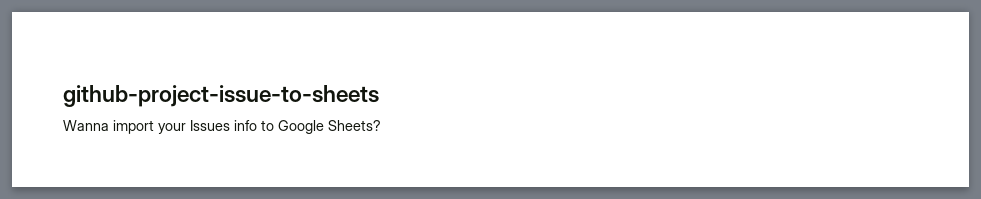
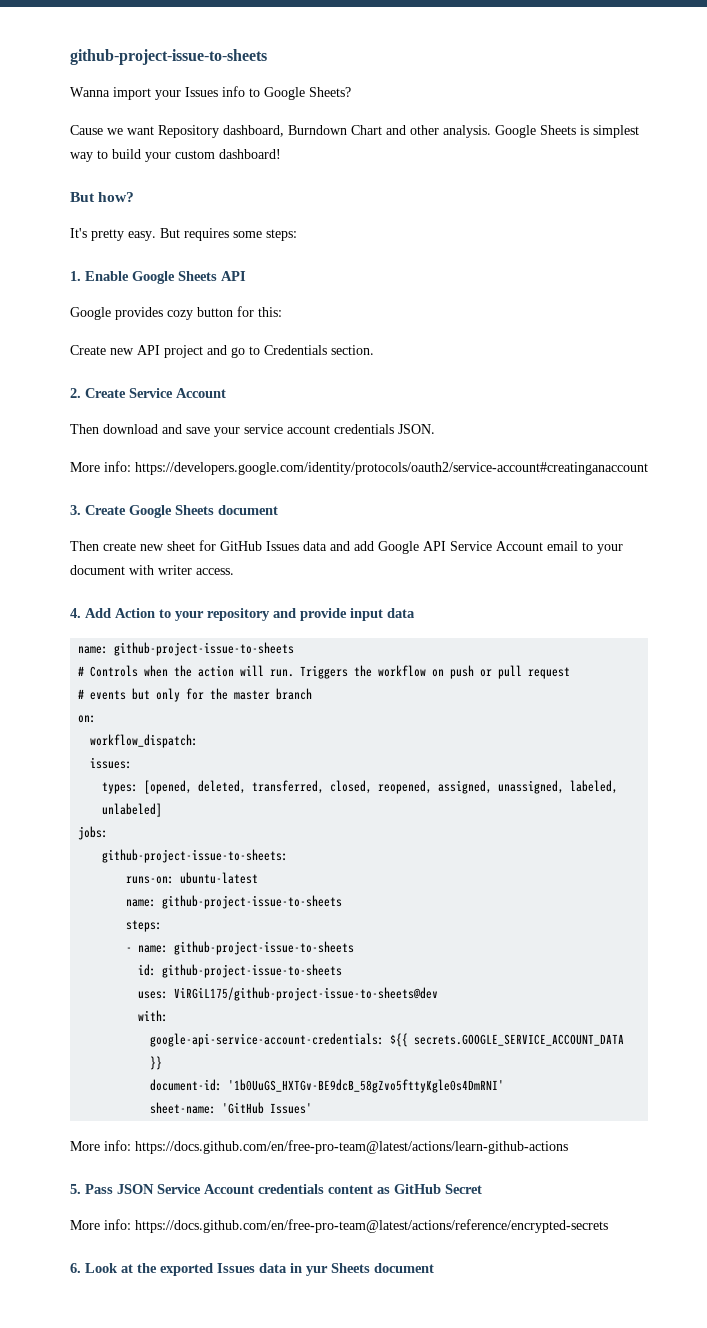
+ Cause we want Repository dashboard, Burndown Chart and other analysis. Google Sheets is simplest way to build your custom dashboard!
+ But how?
+ It's pretty easy. But requires some steps:
+ 1. Enable Google Sheets API
+ Google provides cozy button for this:
+ Create new API project and go to Credentials section.
+ 2. Create Service Account
+ Then download and save your service account credentials JSON.
+ More info: https://developers.google.com/identity/protocols/oauth2/service-account#creatinganaccount
+ 3. Create Google Sheets document
+ Then create new sheet for GitHub Issues data and add Google API Service Account email to your document with writer access.
+ 4. Add Action to your repository and provide input data
+ name: github-project-issue-to-sheets
+ # Controls when the action will run. Triggers the workflow on push or pull request
+ # events but only for the master branch
+ on:
+ workflow_dispatch:
+ issues:
+ types: [opened, deleted, transferred, closed, reopened, assigned, unassigned, labeled, unlabeled]
+ jobs:
+ github-project-issue-to-sheets:
+ runs-on: ubuntu-latest
+ name: github-project-issue-to-sheets
+ steps:
+ - name: github-project-issue-to-sheets
+ id: github-project-issue-to-sheets
+ uses: ViRGiL175/github-project-issue-to-sheets@dev
+ with:
+ google-api-service-account-credentials: ${{ secrets.GOOGLE_SERVICE_ACCOUNT_DATA }}
+ document-id: '1b0UuGS_HXTGv-BE9dcB_58gZvo5fttyKgle0s4DmRNI'
+ sheet-name: 'GitHub Issues'
+ More info: https://docs.github.com/en/free-pro-team@latest/actions/learn-github-actions
+ 5. Pass JSON Service Account credentials content as GitHub Secret
+ More info: https://docs.github.com/en/free-pro-team@latest/actions/reference/encrypted-secrets
+ 6. Look at the exported Issues data in yur Sheets document

